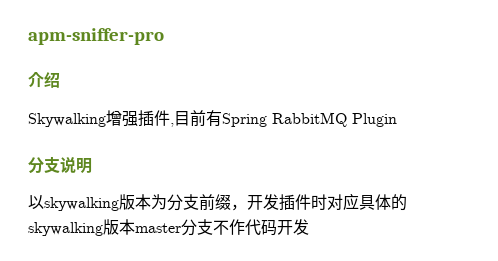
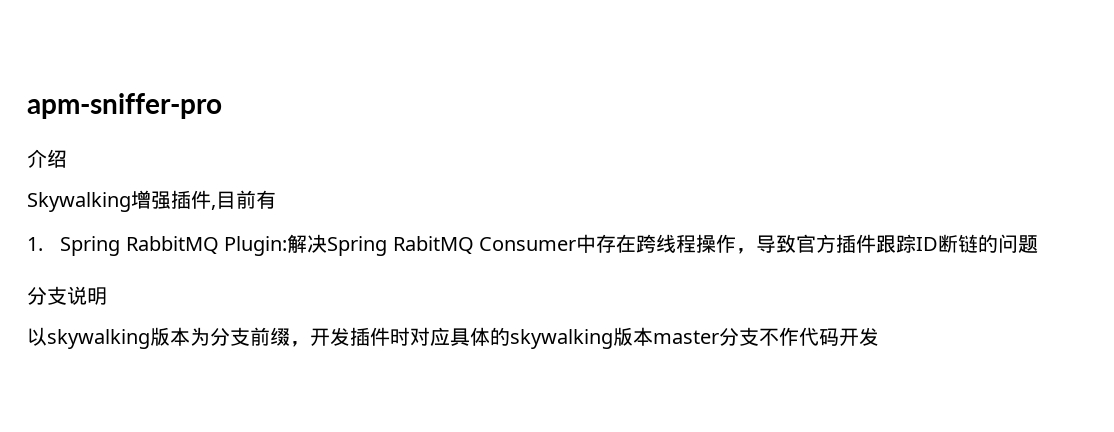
- Skywalking增强插件,目前有Spring RabbitMQ Plugin
+ Skywalking增强插件,目前有
+ 1. Spring RabbitMQ Plugin:解决Spring RabitMQ Consumer中存在跨线程操作，导致官方插件跟踪ID断链的问题

